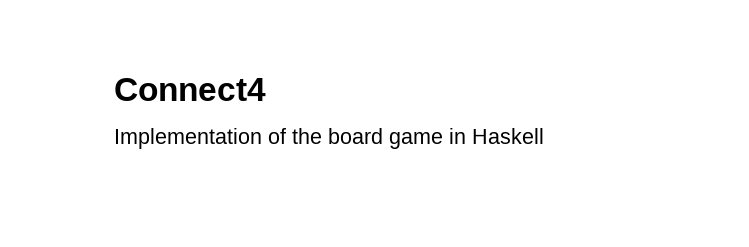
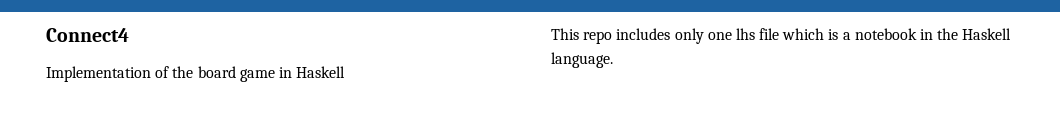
+ This repo includes only one lhs file which is a notebook in the Haskell language.

